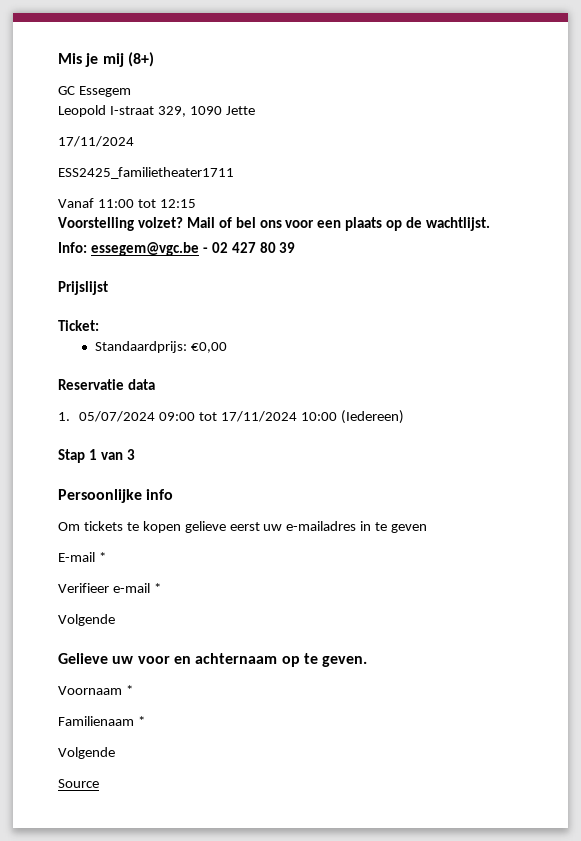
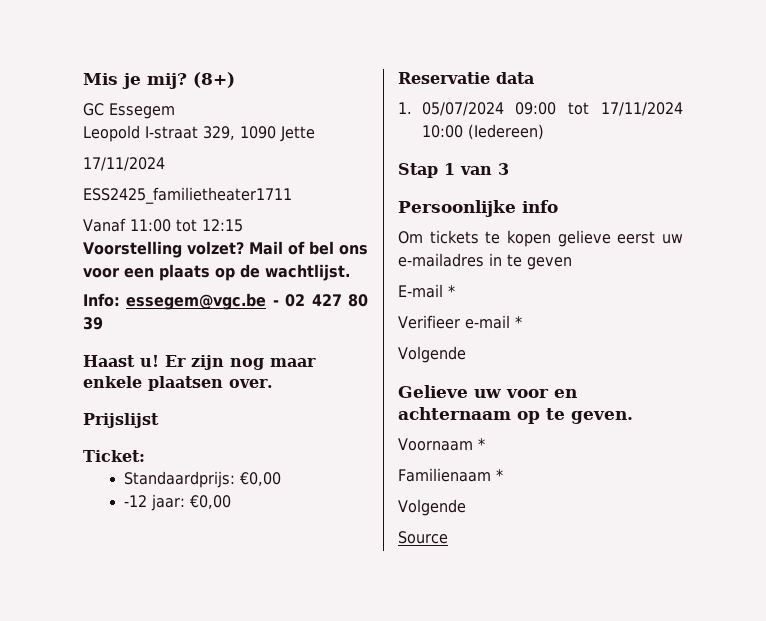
- Mis je mij (8+)
+ Mis je mij? (8+)
+ Haast u! Er zijn nog maar enkele plaatsen over.
+ -12 jaar: €0,00

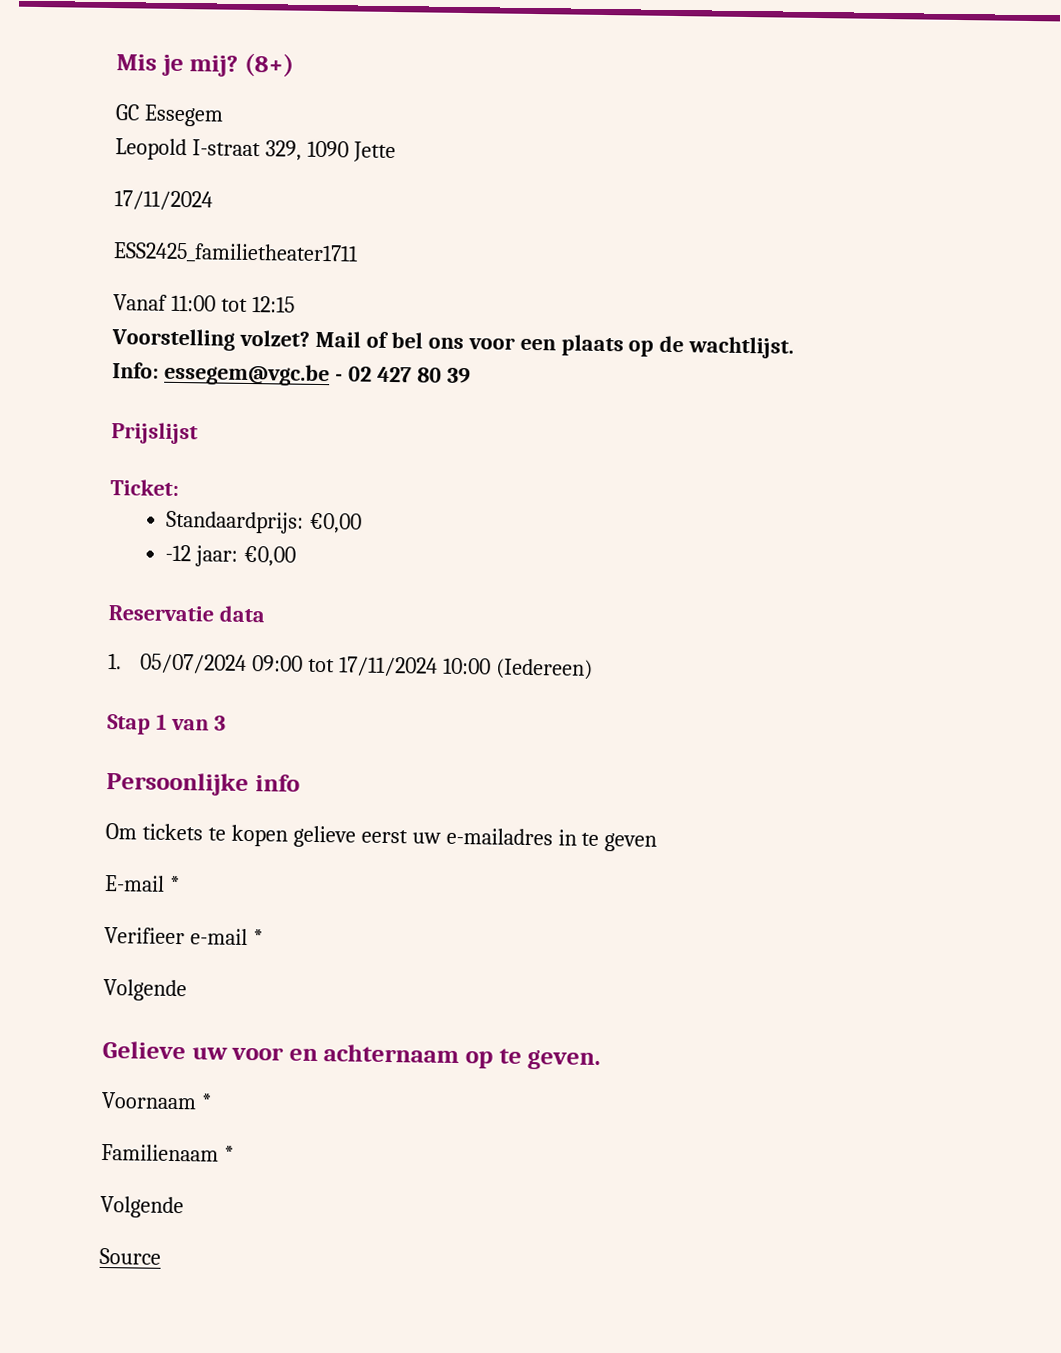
- Haast u! Er zijn nog maar enkele plaatsen over.

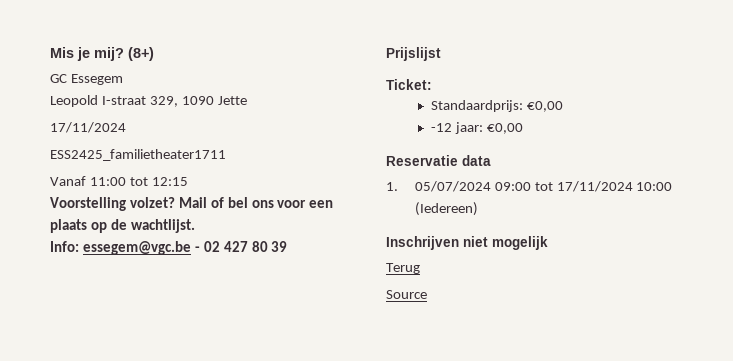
- Stap 1 van 3
- Persoonlijke info
- Om tickets te kopen gelieve eerst uw e-mailadres in te geven
- E-mail *
- Verifieer e-mail *
- Volgende
- Gelieve uw voor en achternaam op te geven.
- Voornaam *
- Familienaam *
- Volgende
+ Inschrijven niet mogelijk
+ Terug

